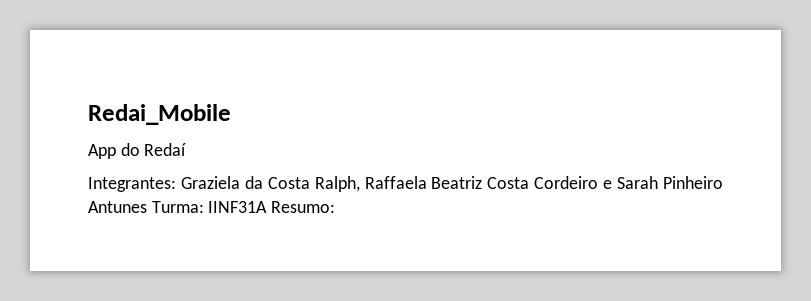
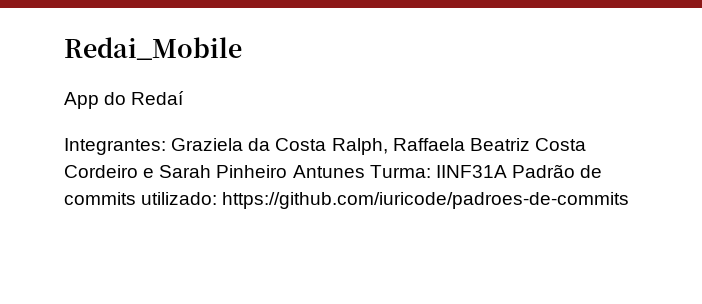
- Integrantes: Graziela da Costa Ralph, Raffaela Beatriz Costa Cordeiro e Sarah Pinheiro Antunes Turma: IINF31A Resumo:
+ Integrantes: Graziela da Costa Ralph, Raffaela Beatriz Costa Cordeiro e Sarah Pinheiro Antunes Turma: IINF31A Padrão de commits utilizado: https://github.com/iuricode/padroes-de-commits

